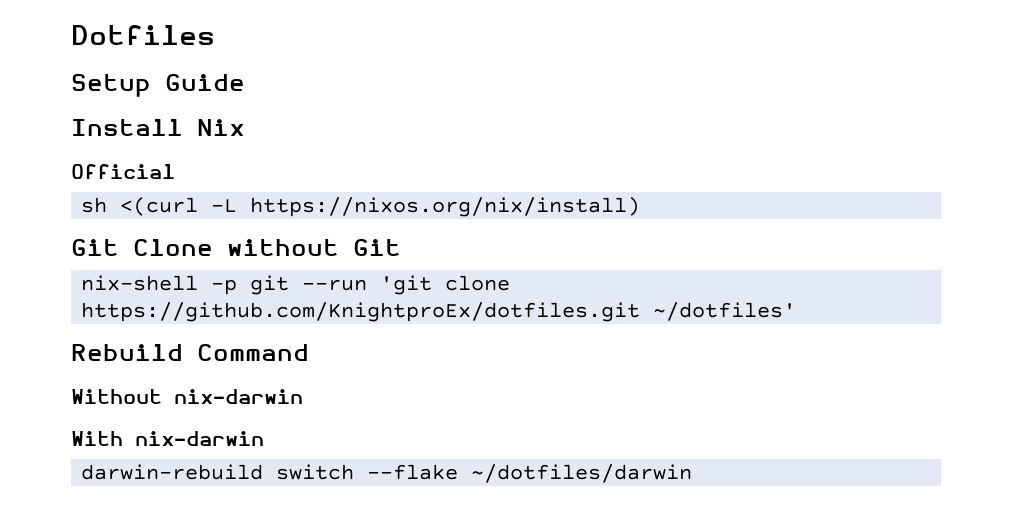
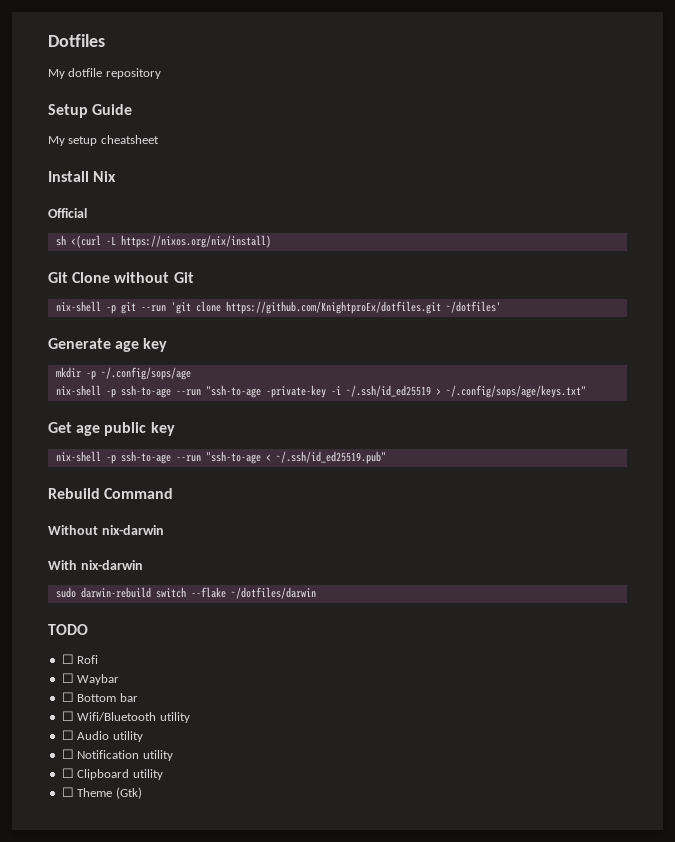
+ My dotfile repository
+ My setup cheatsheet
+ Generate age key
+ mkdir -p ~/.config/sops/age
+ nix-shell -p ssh-to-age --run "ssh-to-age -private-key -i ~/.ssh/id_ed25519 > ~/.config/sops/age/keys.txt"
+ Get age public key
+ nix-shell -p ssh-to-age --run "ssh-to-age < ~/.ssh/id_ed25519.pub"
- darwin-rebuild switch --flake ~/dotfiles/darwin
+ sudo darwin-rebuild switch --flake ~/dotfiles/darwin
+ TODO
+ ☐ Rofi
+ ☐ Waybar
+ ☐ Bottom bar
+ ☐ Wifi/Bluetooth utility
+ ☐ Audio utility
+ ☐ Notification utility
+ ☐ Clipboard utility
+ ☐ Theme (Gtk)

